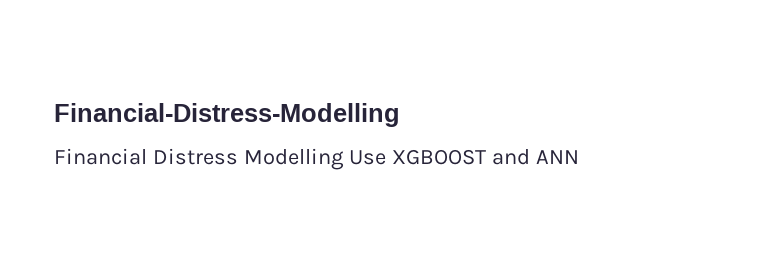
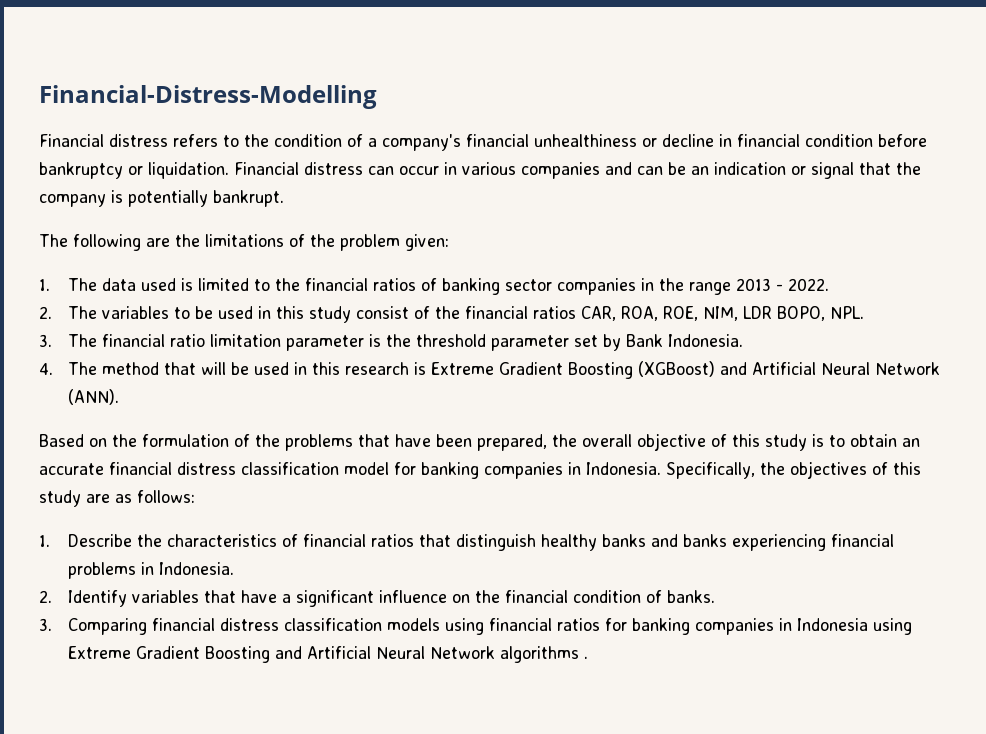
- Financial Distress Modelling Use XGBOOST and ANN
+ Financial distress refers to the condition of a company's financial unhealthiness or decline in financial condition before bankruptcy or liquidation. Financial distress can occur in various companies and can be an indication or signal that the company is potentially bankrupt.
+ The following are the limitations of the problem given:
+ 1. The data used is limited to the financial ratios of banking sector companies in the range 2013 - 2022.
+ 2. The variables to be used in this study consist of the financial ratios CAR, ROA, ROE, NIM, LDR BOPO, NPL.
+ 3. The financial ratio limitation parameter is the threshold parameter set by Bank Indonesia.
+ 4. The method that will be used in this research is Extreme Gradient Boosting (XGBoost) and Artificial Neural Network (ANN).
+ Based on the formulation of the problems that have been prepared, the overall objective of this study is to obtain an accurate financial distress classification model for banking companies in Indonesia. Specifically, the objectives of this study are as follows:
+ 1. Describe the characteristics of financial ratios that distinguish healthy banks and banks experiencing financial problems in Indonesia.
+ 2. Identify variables that have a significant influence on the financial condition of banks.
+ 3. Comparing financial distress classification models using financial ratios for banking companies in Indonesia using Extreme Gradient Boosting and Artificial Neural Network algorithms .

